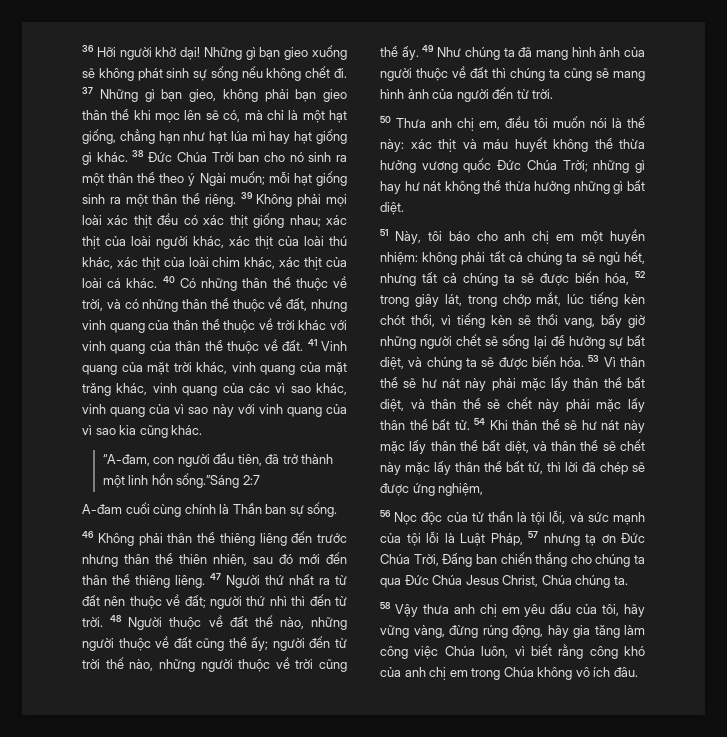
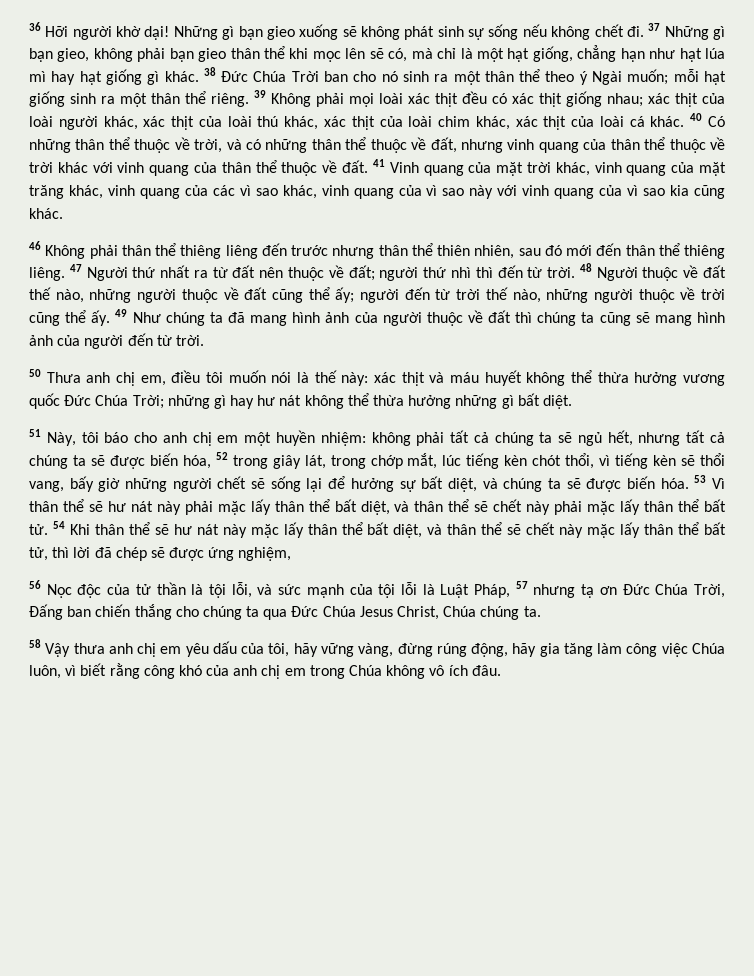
- “A-đam, con người đầu tiên, đã trở thành một linh hồn sống.”Sáng 2:7
- A-đam cuối cùng chính là Thần ban sự sống.

